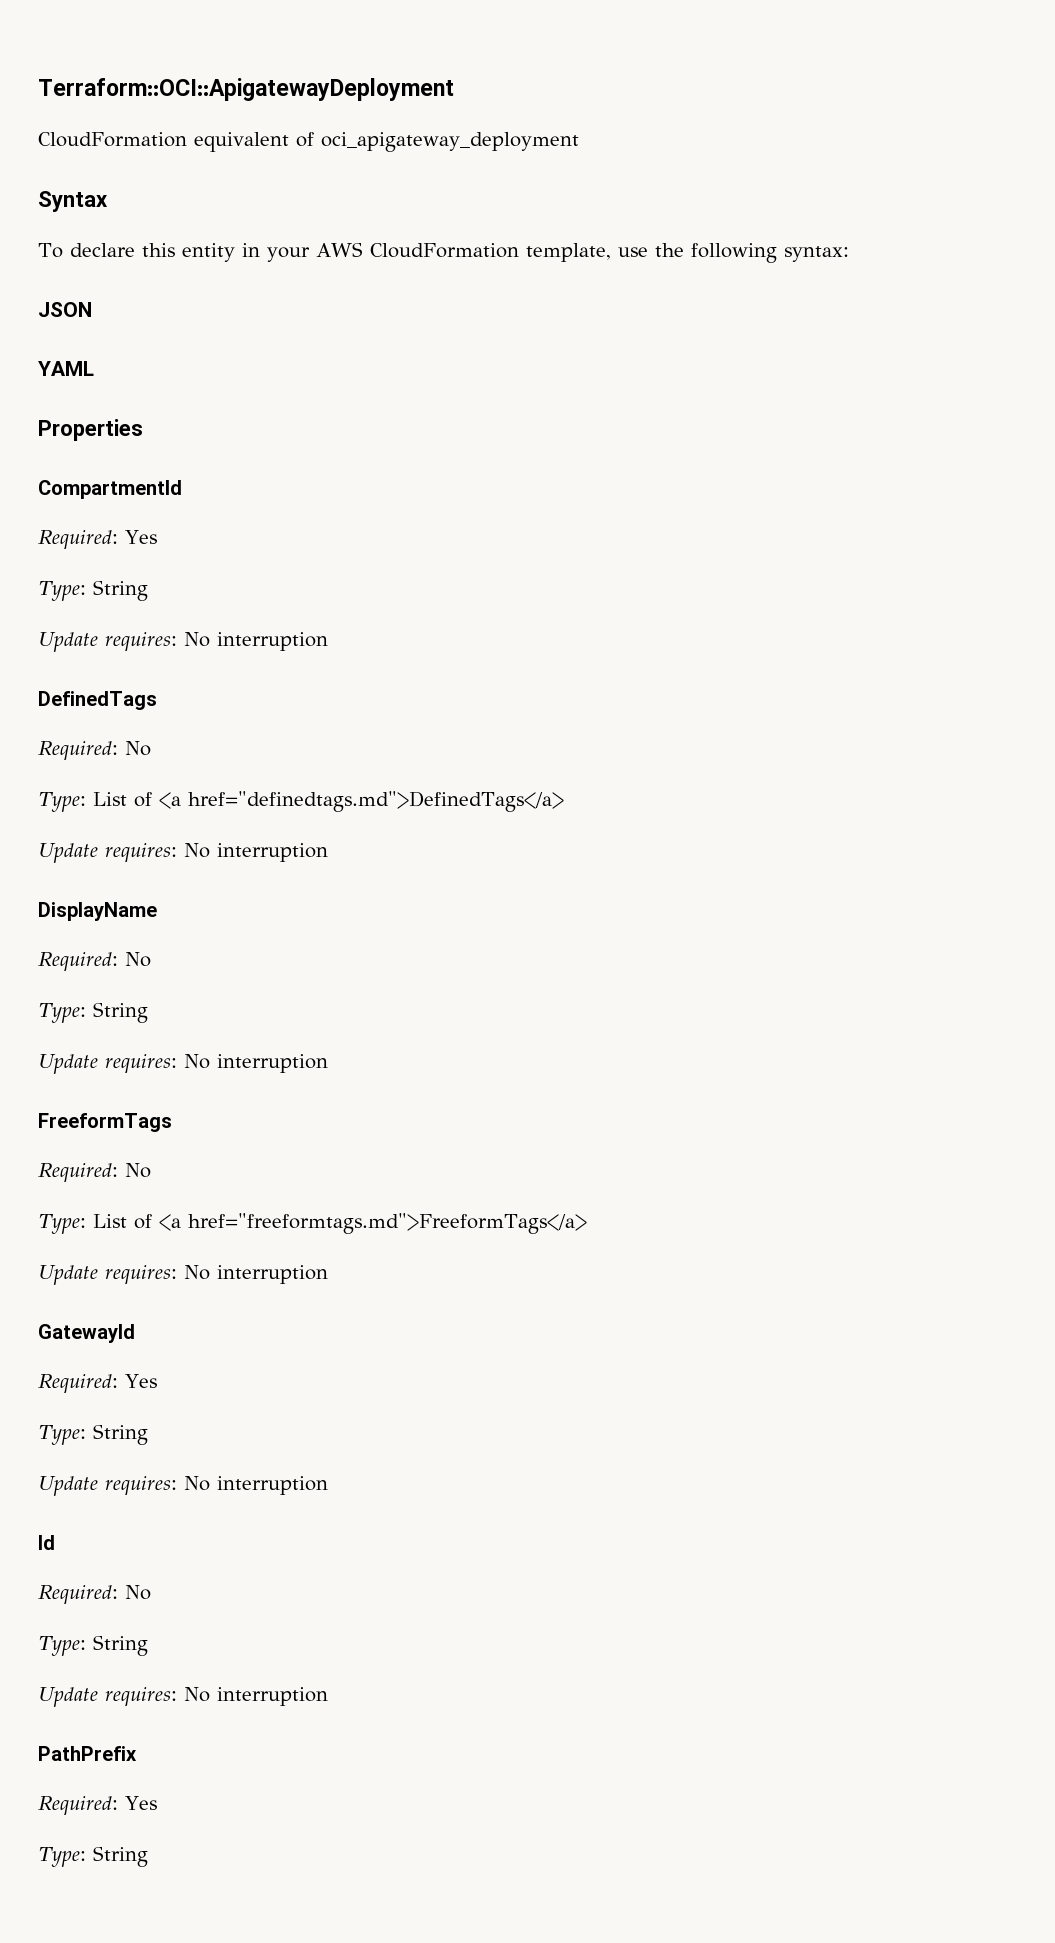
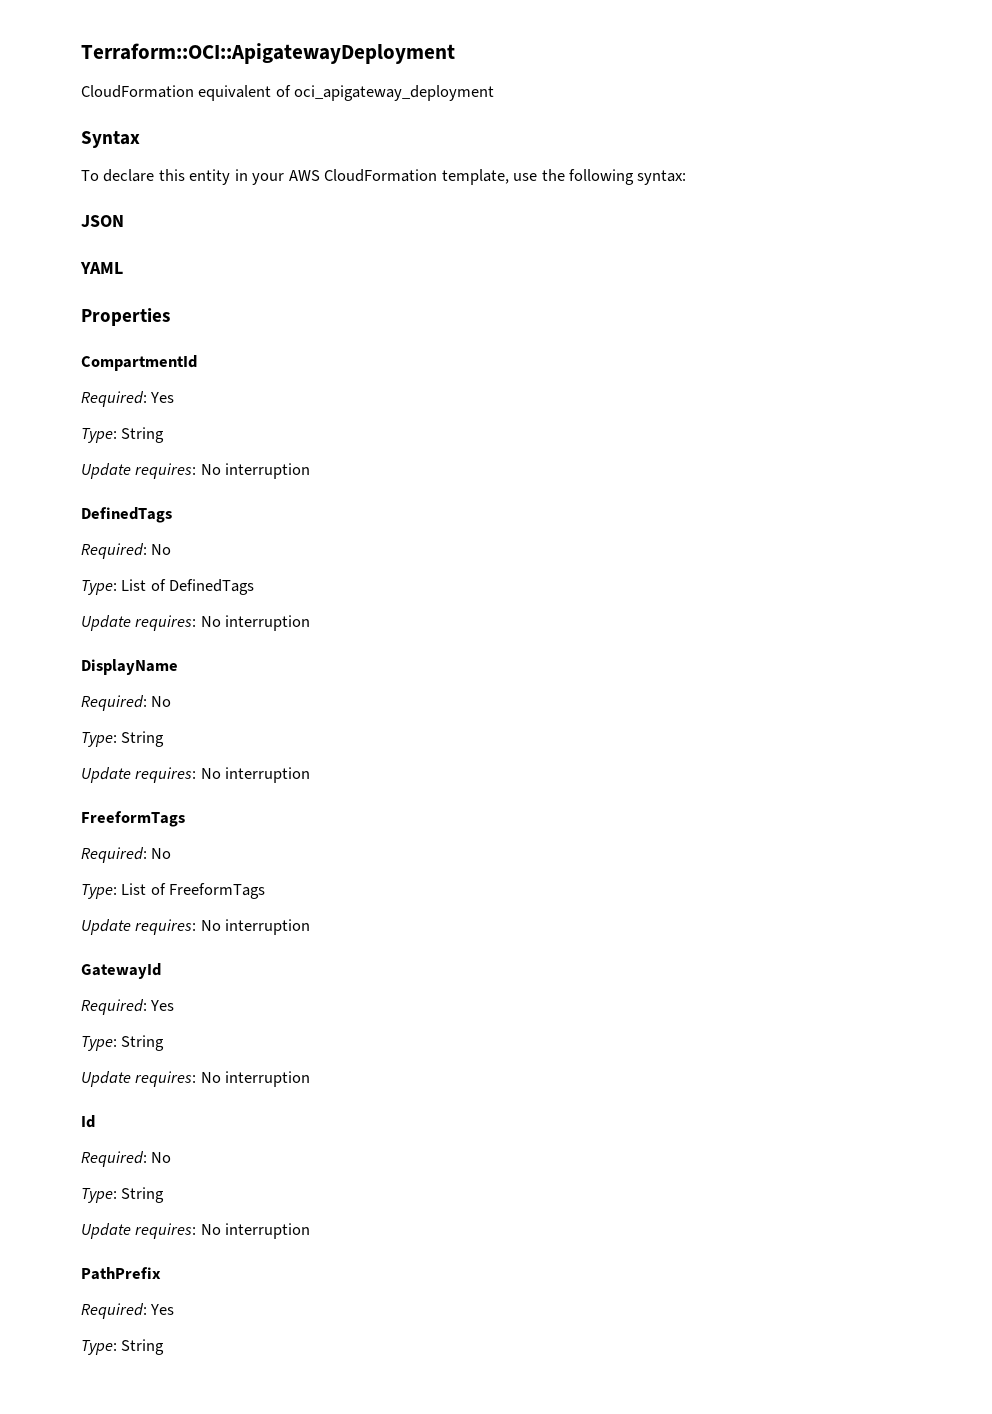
- Type: List of <a href="definedtags.md">DefinedTags</a>
+ Type: List of DefinedTags
- Type: List of <a href="freeformtags.md">FreeformTags</a>
+ Type: List of FreeformTags

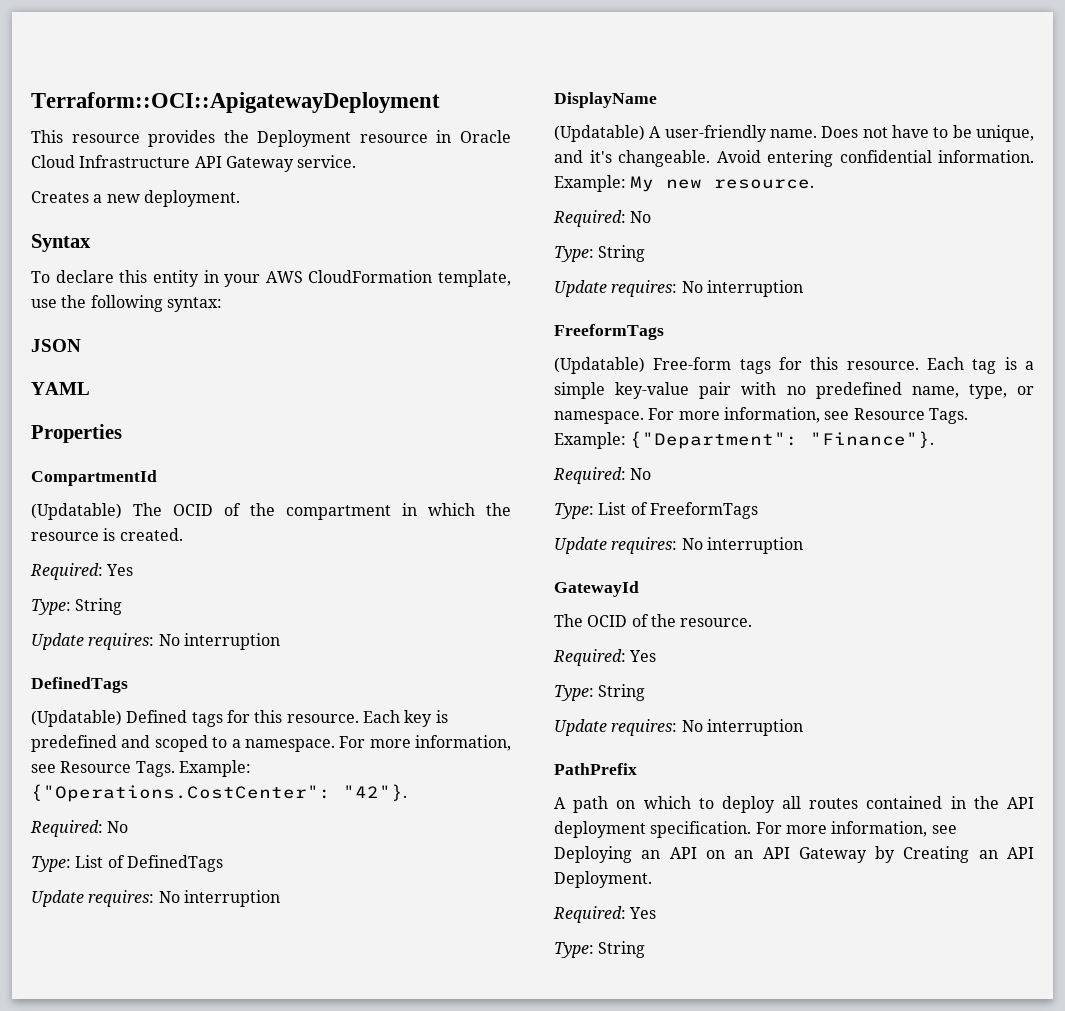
- CloudFormation equivalent of oci_apigateway_deployment
+ This resource provides the Deployment resource in Oracle Cloud Infrastructure API Gateway service.
+ Creates a new deployment.
+ (Updatable) The OCID of the compartment in which the resource is created.
+ (Updatable) Defined tags for this resource. Each key is predefined and scoped to a namespace. For more information, see Resource Tags. Example: {"Operations.CostCenter": "42"}.
+ (Updatable) A user-friendly name. Does not have to be unique, and it's changeable. Avoid entering confidential information. Example: My new resource.
+ (Updatable) Free-form tags for this resource. Each tag is a simple key-value pair with no predefined name, type, or namespace. For more information, see Resource Tags. Example: {"Department": "Finance"}.
  GatewayId
+ The OCID of the resource.
  Required: Yes
  Type: String
  Update requires: No interruption
- Id
- Required: No
- Type: String
- Update requires: No interruption
  PathPrefix
+ A path on which to deploy all routes contained in the API deployment specification. For more information, see Deploying an API on an API Gateway by Creating an API Deployment.

